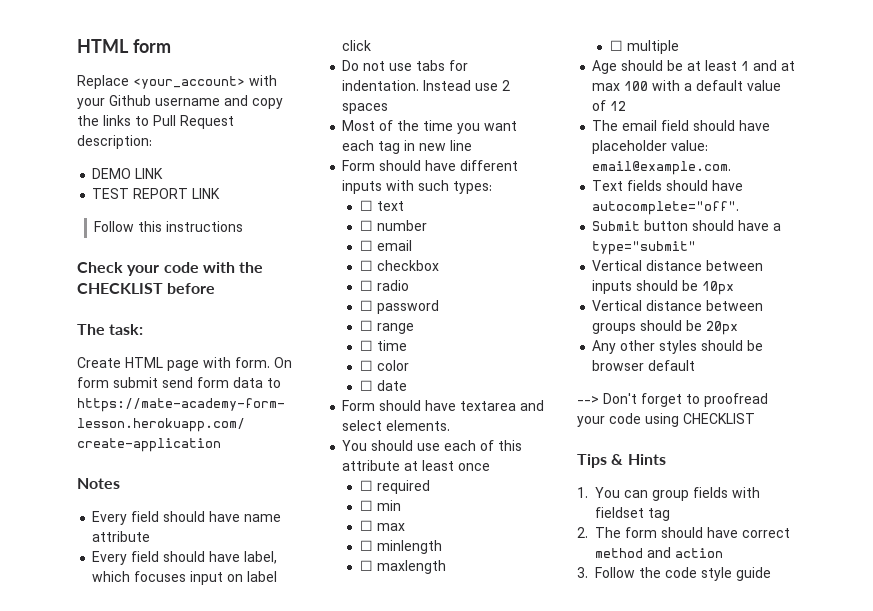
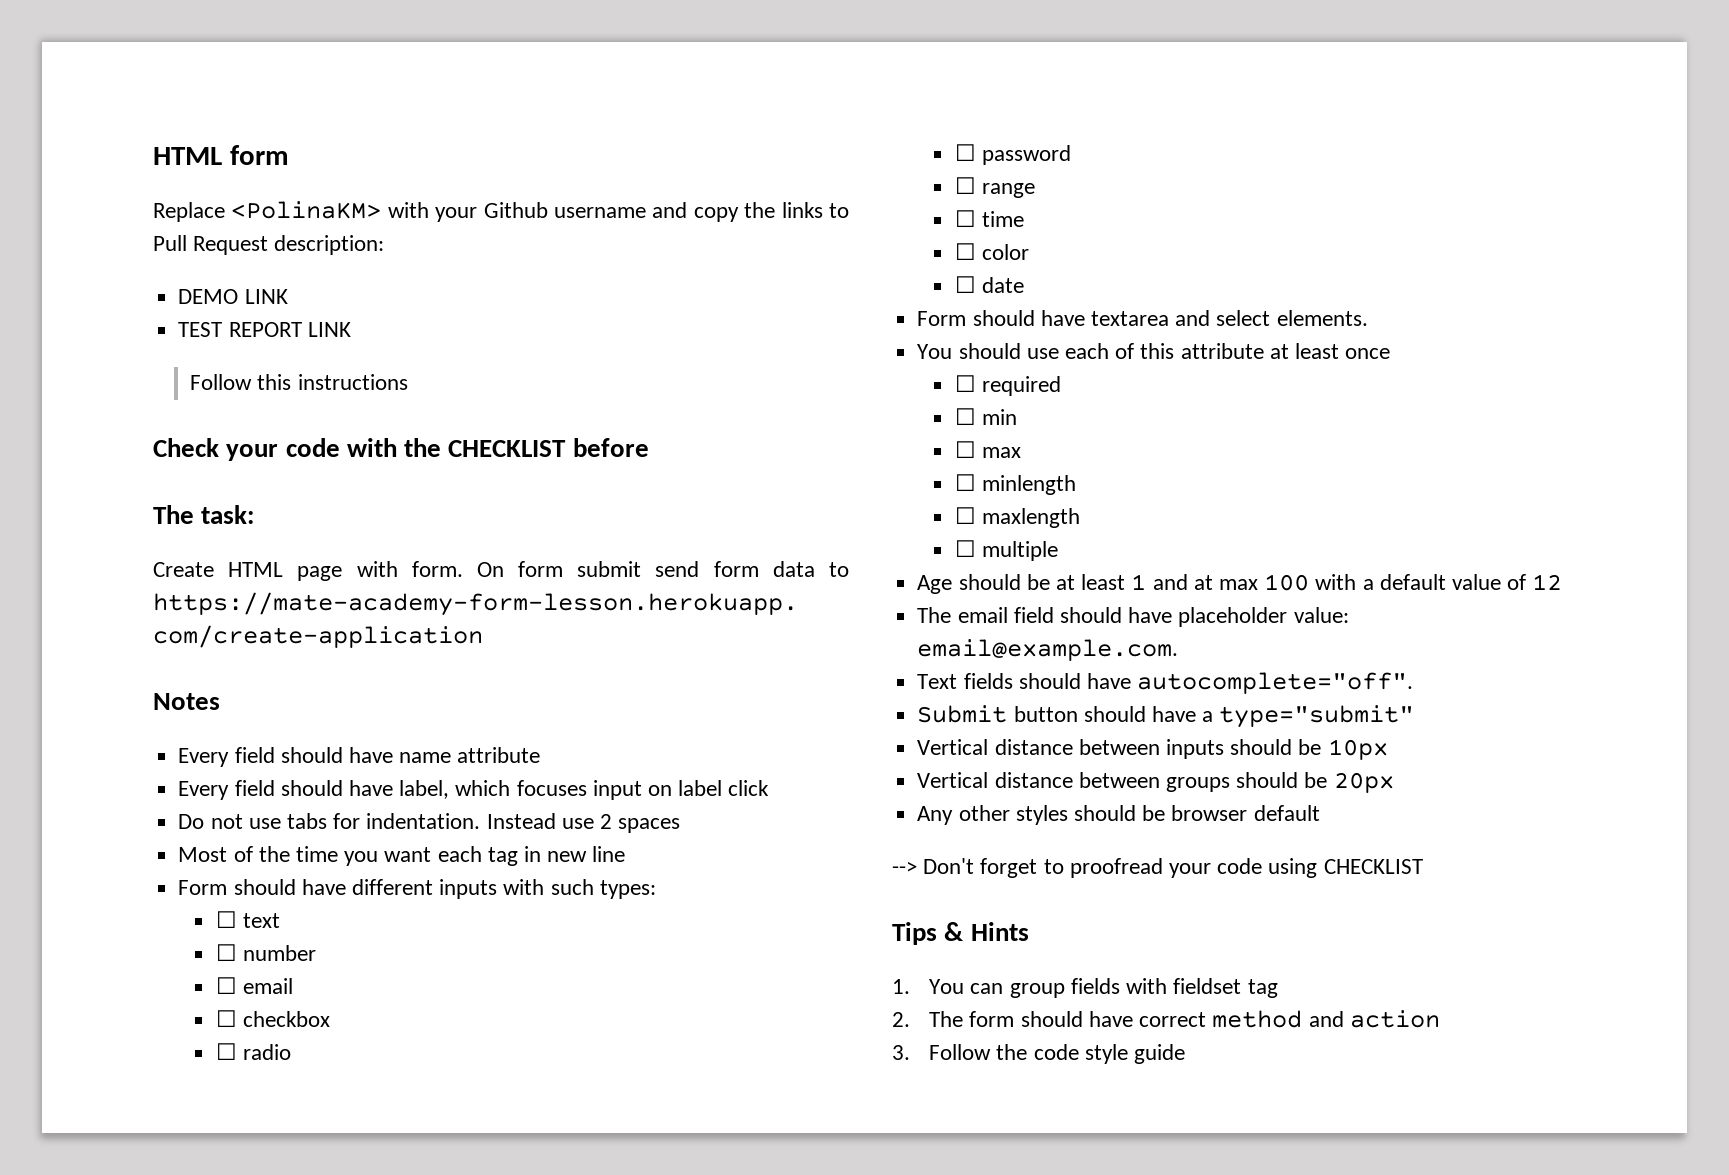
- Replace <your_account> with your Github username and copy the links to Pull Request description:
+ Replace <PolinaKM> with your Github username and copy the links to Pull Request description:

